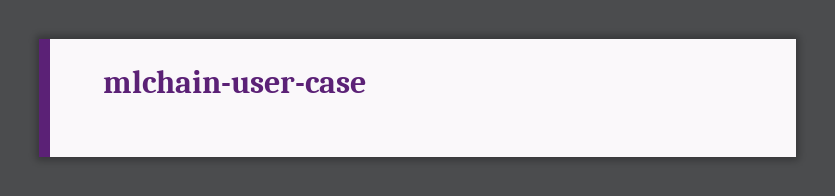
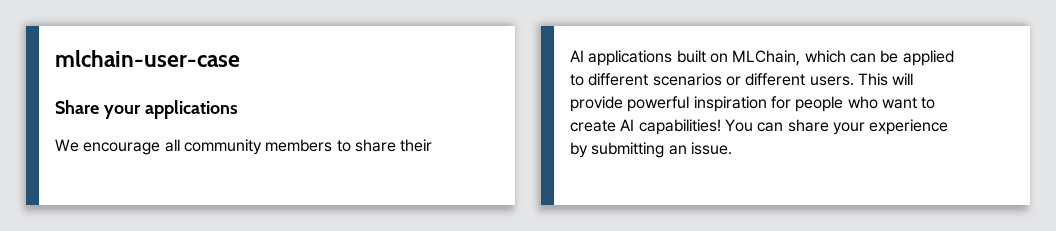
+ Share your applications
+ We encourage all community members to share their AI applications built on MLChain, which can be applied to different scenarios or different users. This will provide powerful inspiration for people who want to create AI capabilities! You can share your experience by submitting an issue.

